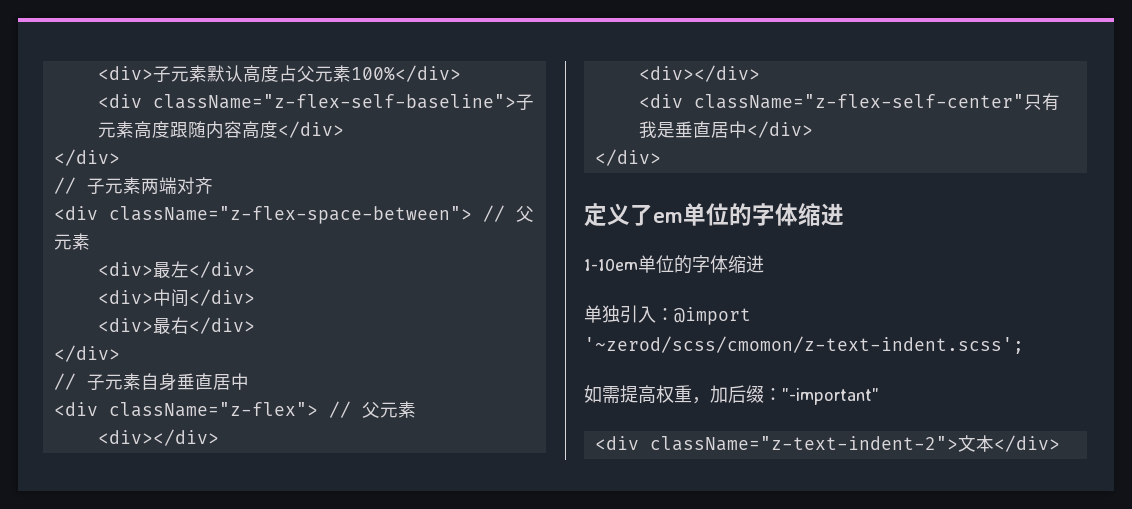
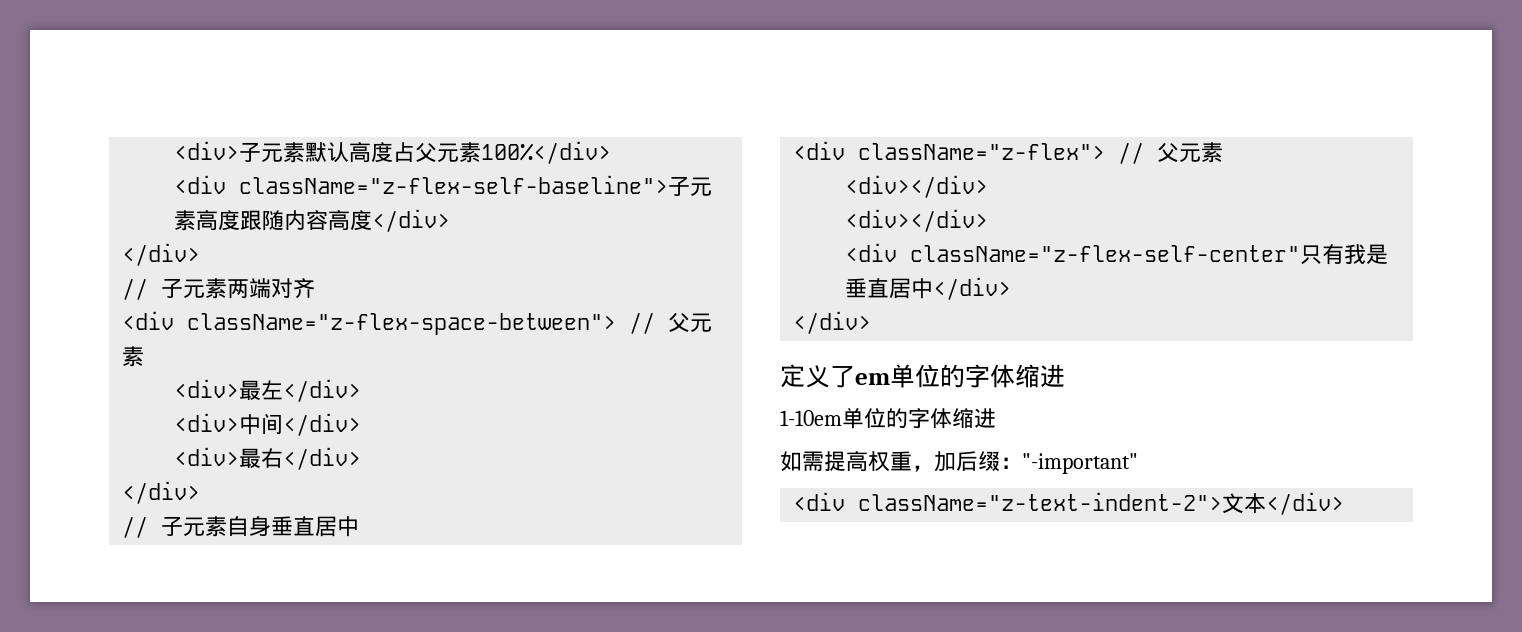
- 单独引入：@import '~zerod/scss/cmomon/z-text-indent.scss';

